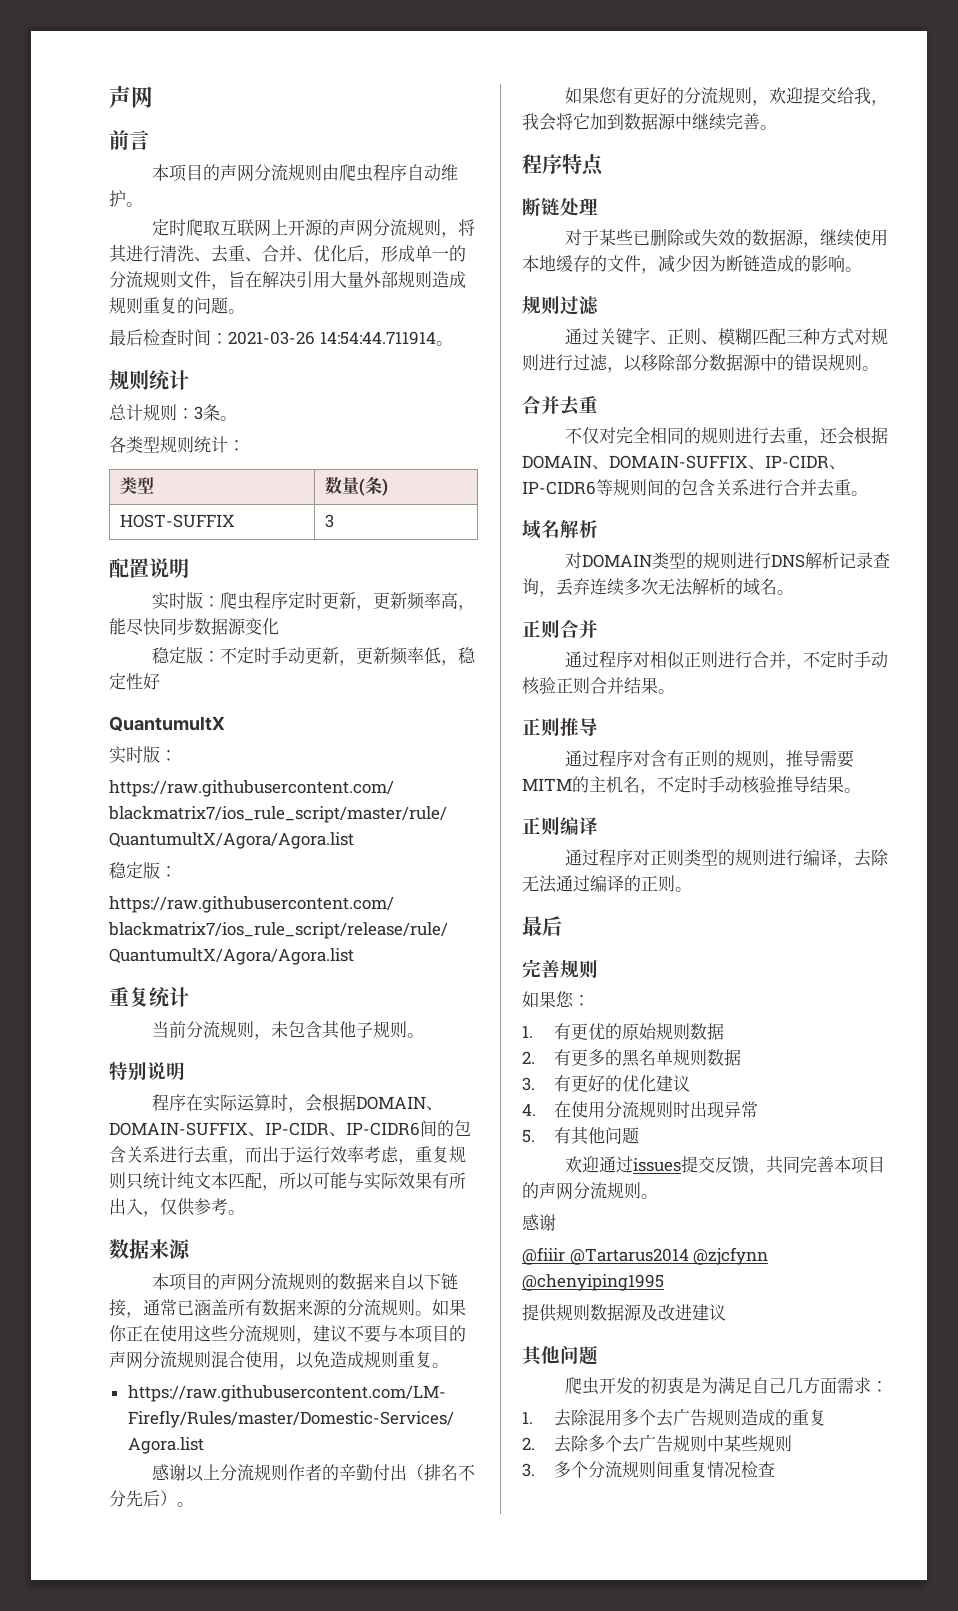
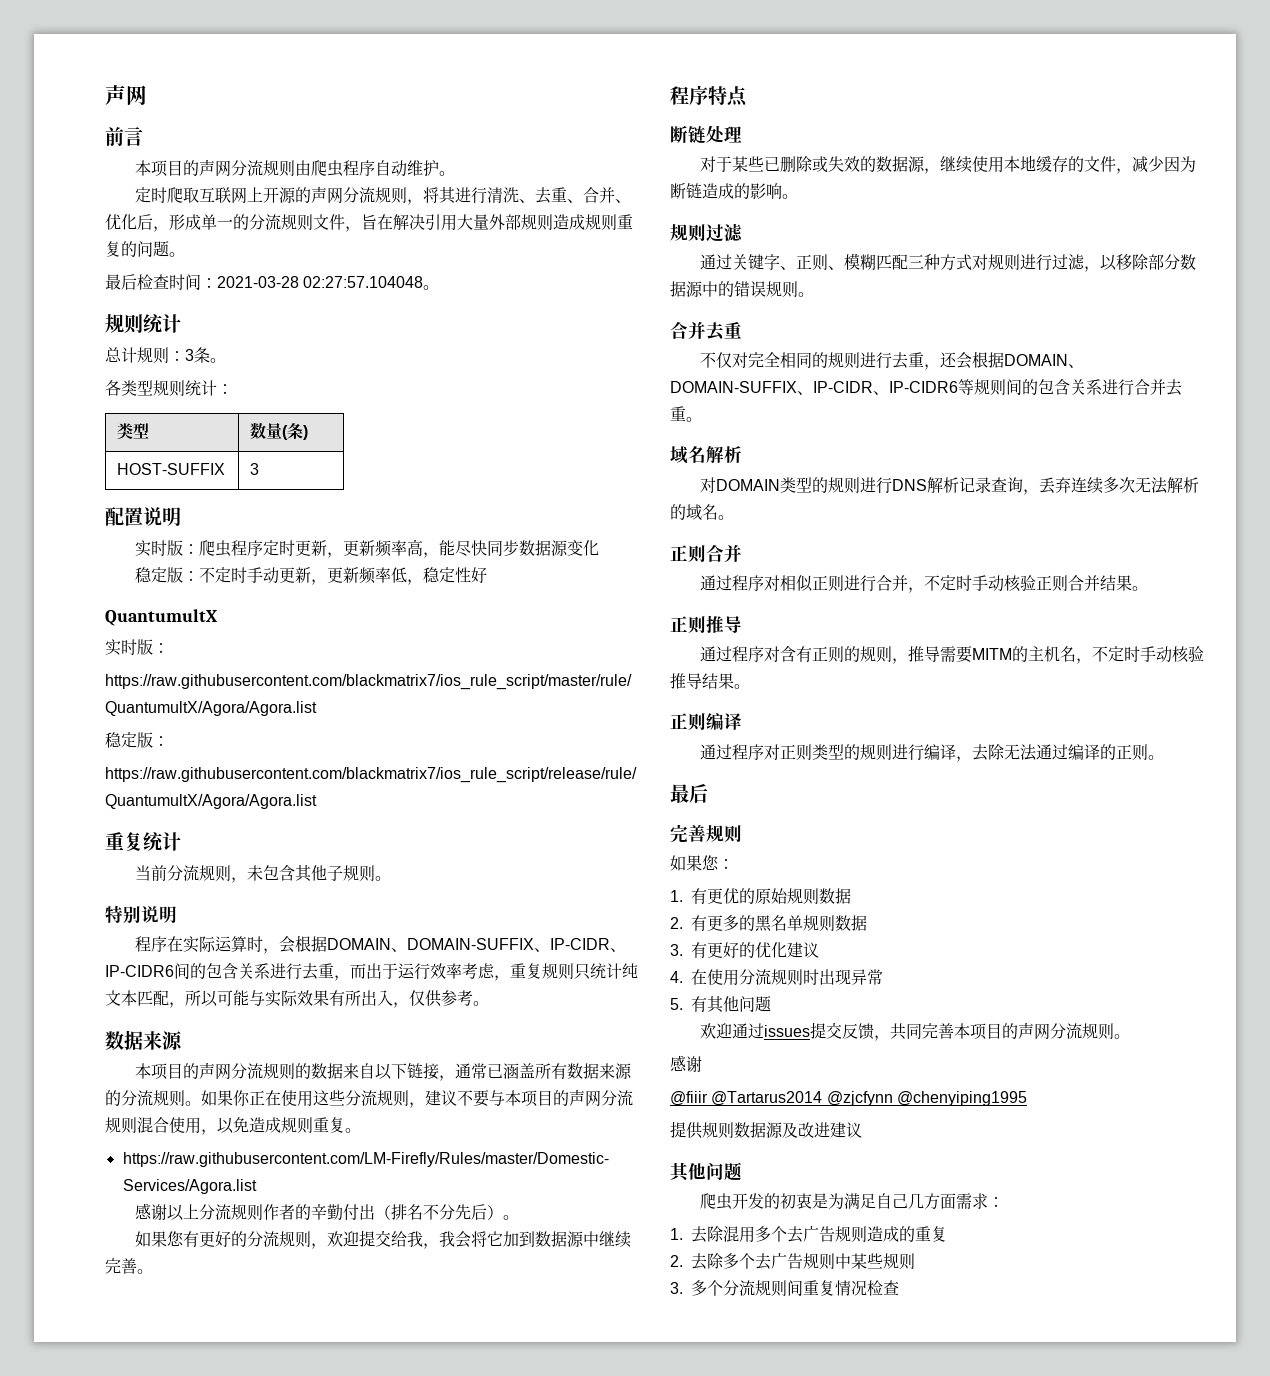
- 最后检查时间：2021-03-26 14:54:44.711914。
+ 最后检查时间：2021-03-28 02:27:57.104048。

